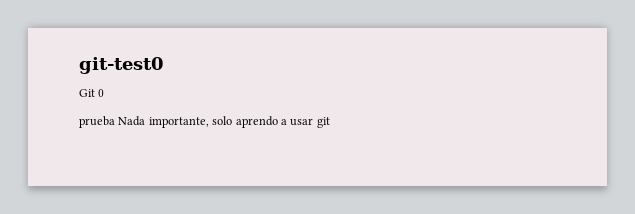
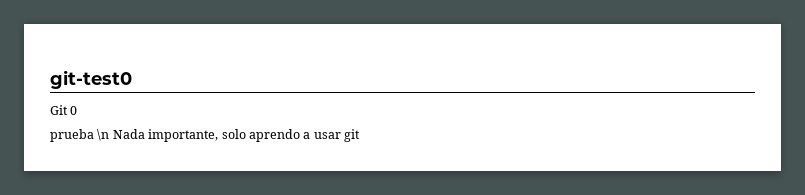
- prueba Nada importante, solo aprendo a usar git
+ prueba \n Nada importante, solo aprendo a usar git

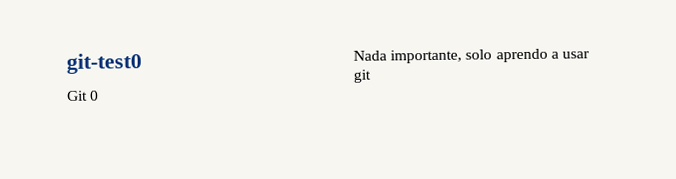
- prueba \n Nada importante, solo aprendo a usar git
+ Nada importante, solo aprendo a usar git

